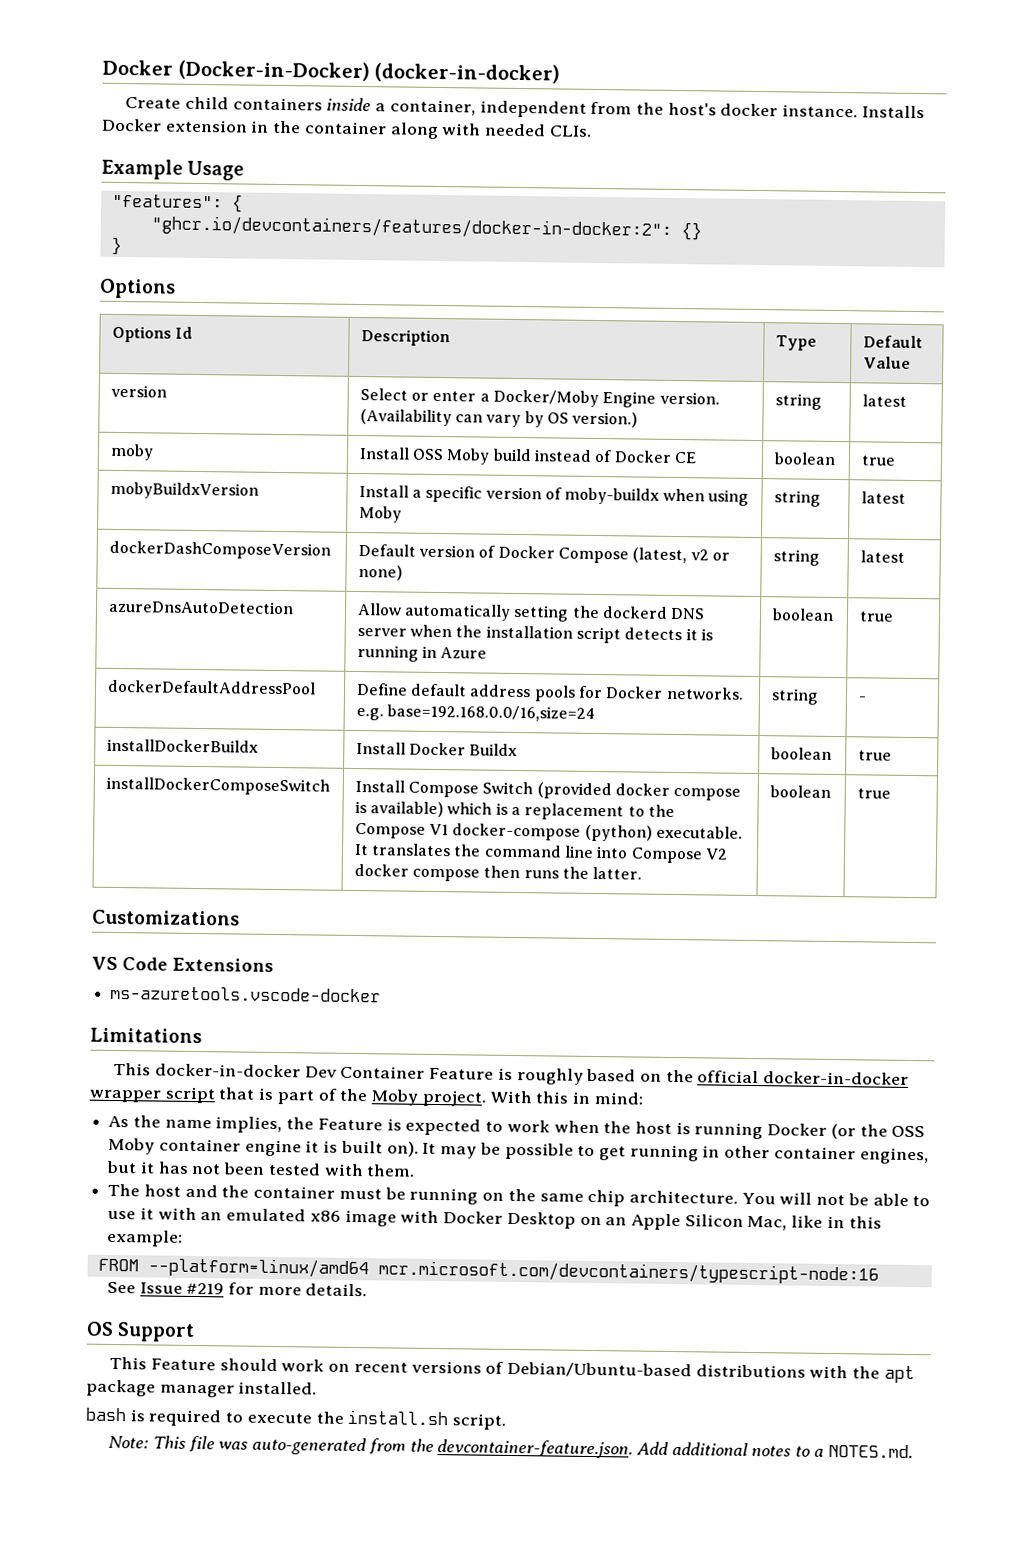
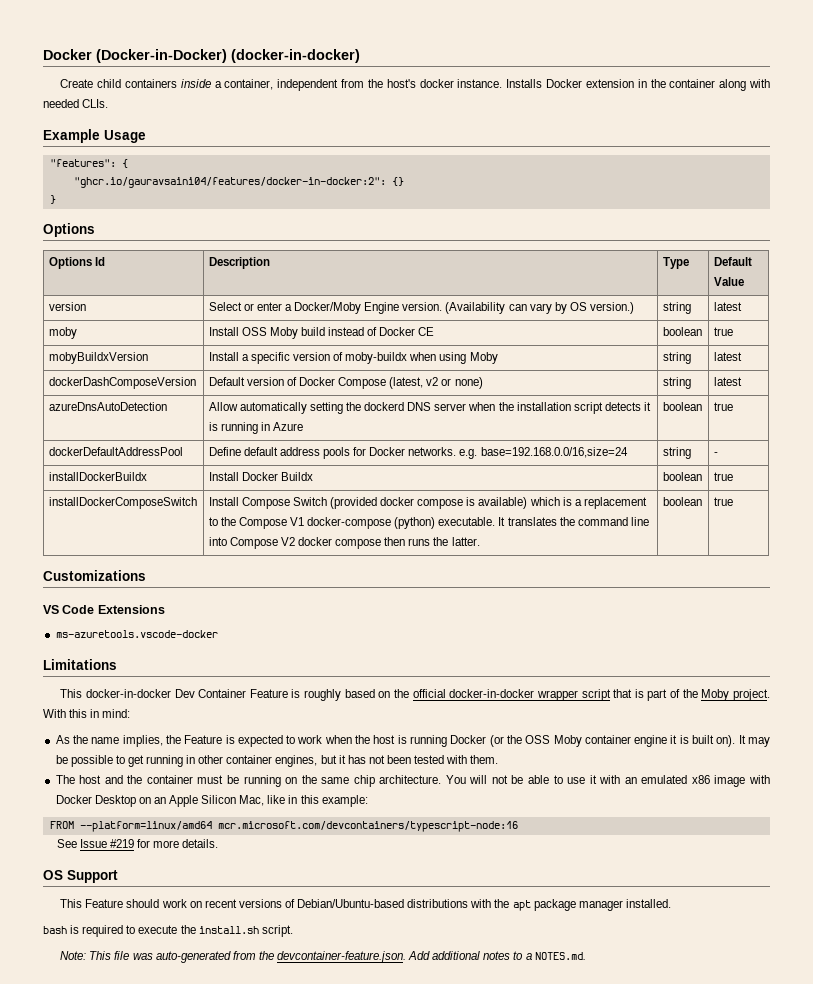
- "ghcr.io/devcontainers/features/docker-in-docker:2": {}
+ "ghcr.io/gauravsaini04/features/docker-in-docker:2": {}

